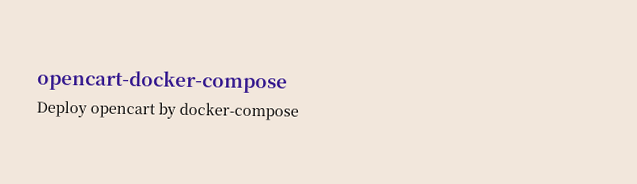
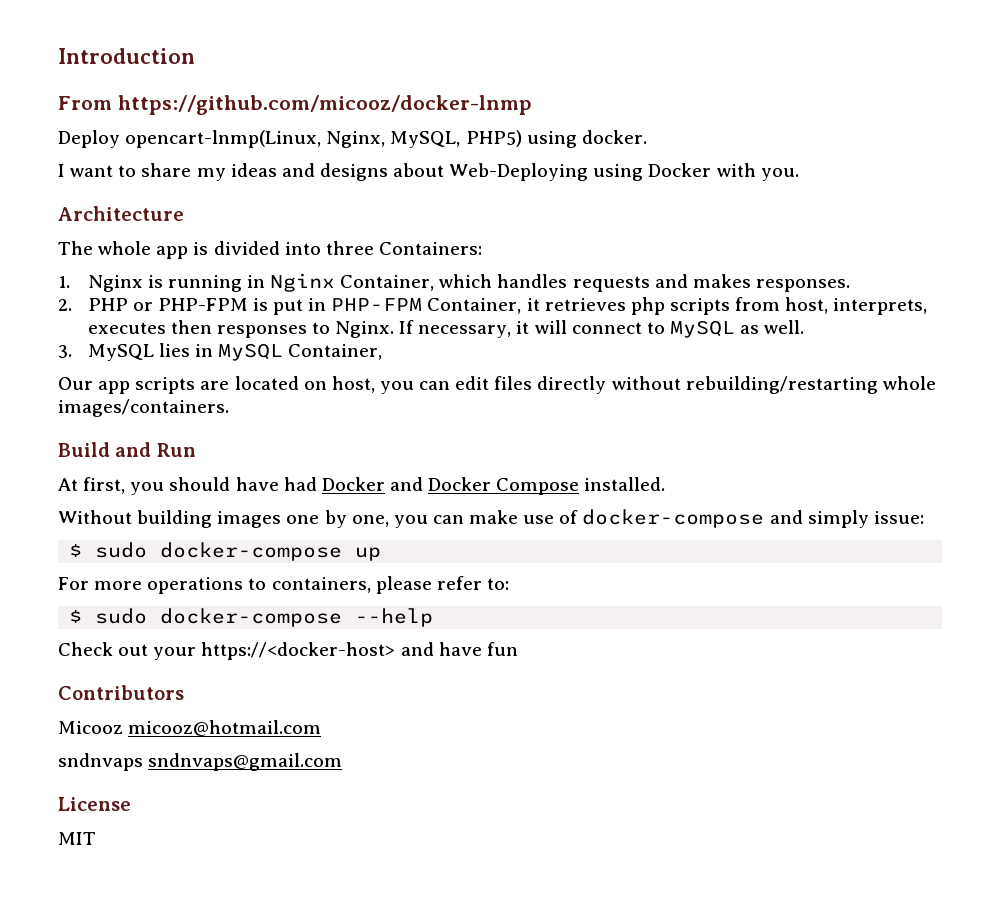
- opencart-docker-compose
- Deploy opencart by docker-compose
+ Introduction
+ From https://github.com/micooz/docker-lnmp
+ Deploy opencart-lnmp(Linux, Nginx, MySQL, PHP5) using docker.
+ I want to share my ideas and designs about Web-Deploying using Docker with you.
+ Architecture
+ The whole app is divided into three Containers:
+ 1. Nginx is running in Nginx Container, which handles requests and makes responses.
+ 2. PHP or PHP-FPM is put in PHP-FPM Container, it retrieves php scripts from host, interprets, executes then responses to Nginx. If necessary, it will connect to MySQL as well.
+ 3. MySQL lies in MySQL Container,
+ Our app scripts are located on host, you can edit files directly without rebuilding/restarting whole images/containers.
+ Build and Run
+ At first, you should have had Docker and Docker Compose installed.
+ Without building images one by one, you can make use of docker-compose and simply issue:
+ $ sudo docker-compose up
+ For more operations to containers, please refer to:
+ $ sudo docker-compose --help
+ Check out your https://<docker-host> and have fun
+ Contributors
+ Micooz micooz@hotmail.com
+ sndnvaps sndnvaps@gmail.com
+ License
+ MIT

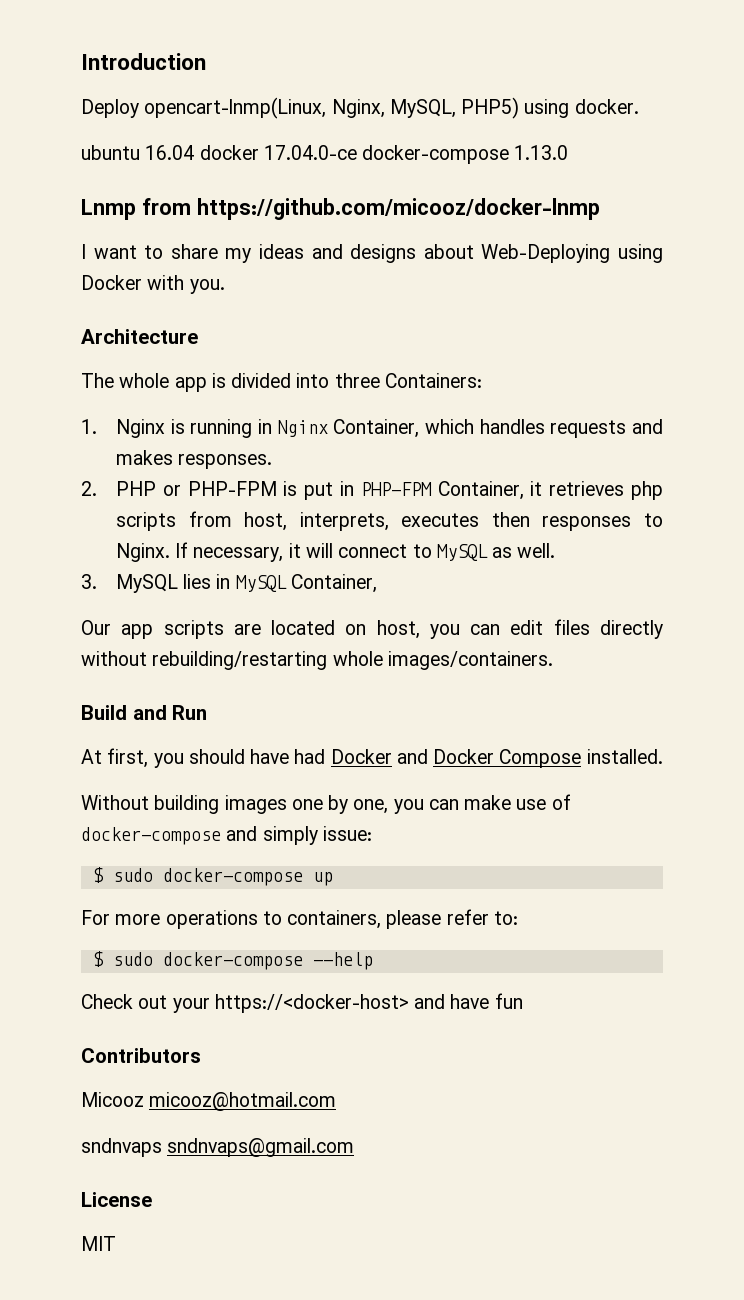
- From https://github.com/micooz/docker-lnmp
+ ubuntu 16.04 docker 17.04.0-ce docker-compose 1.13.0
+ Lnmp from https://github.com/micooz/docker-lnmp

